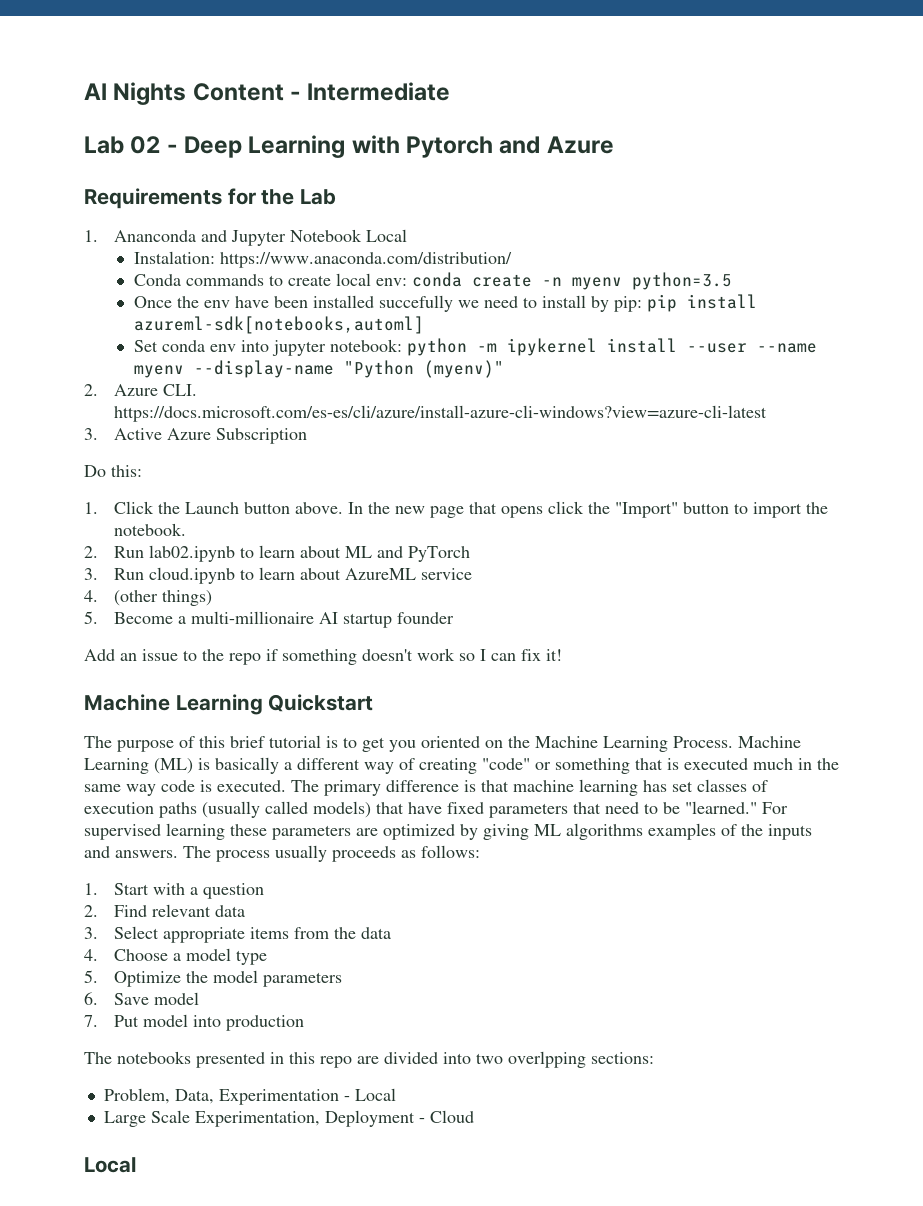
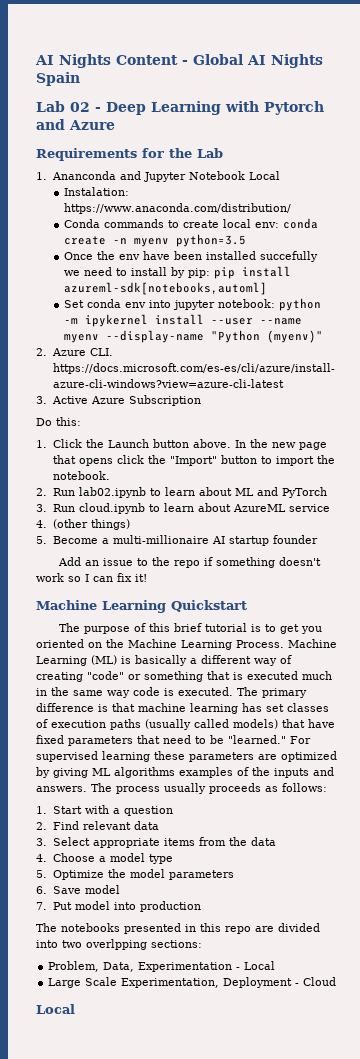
- AI Nights Content - Intermediate
+ AI Nights Content - Global AI Nights Spain

